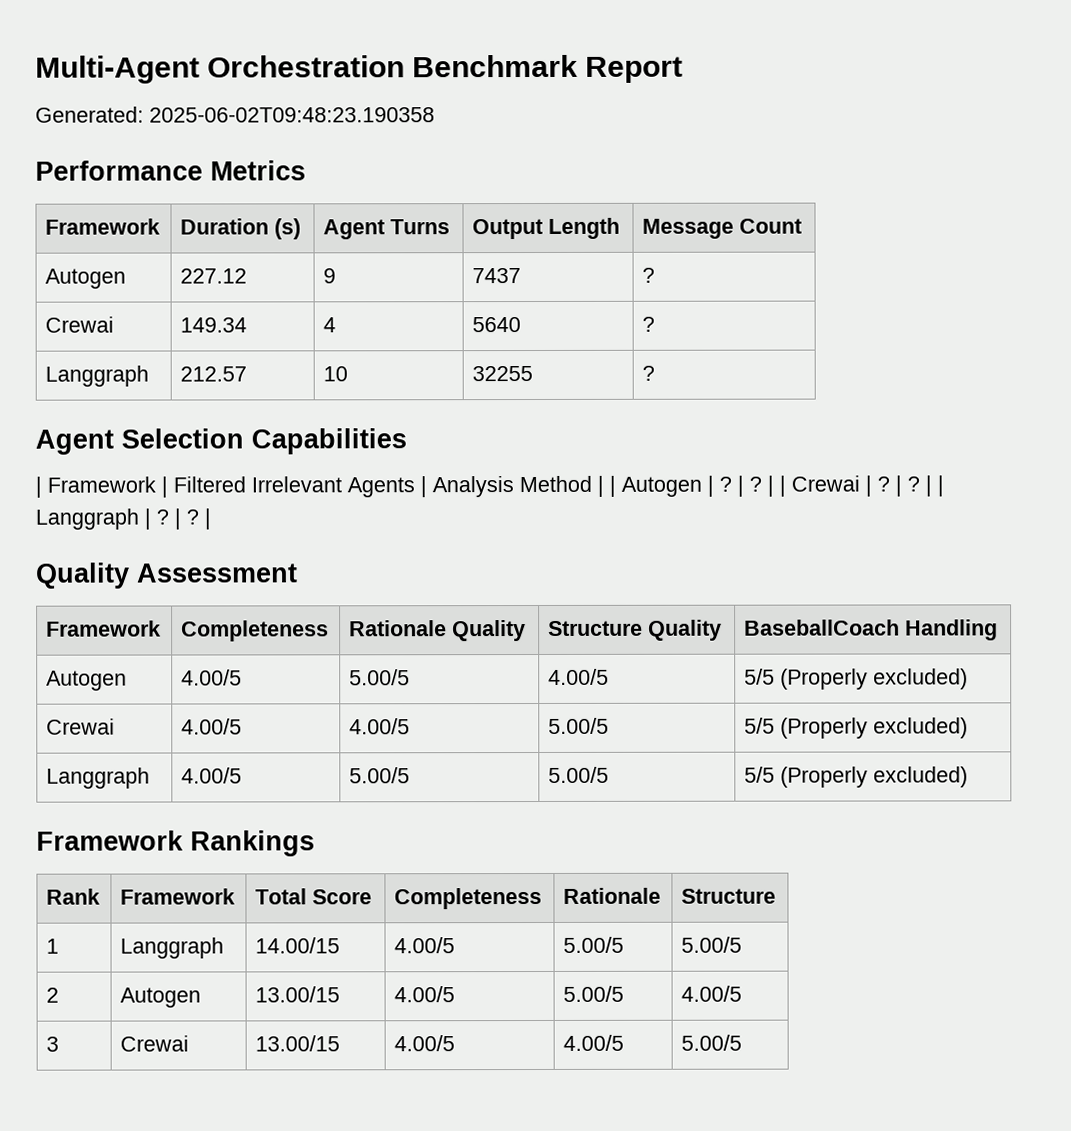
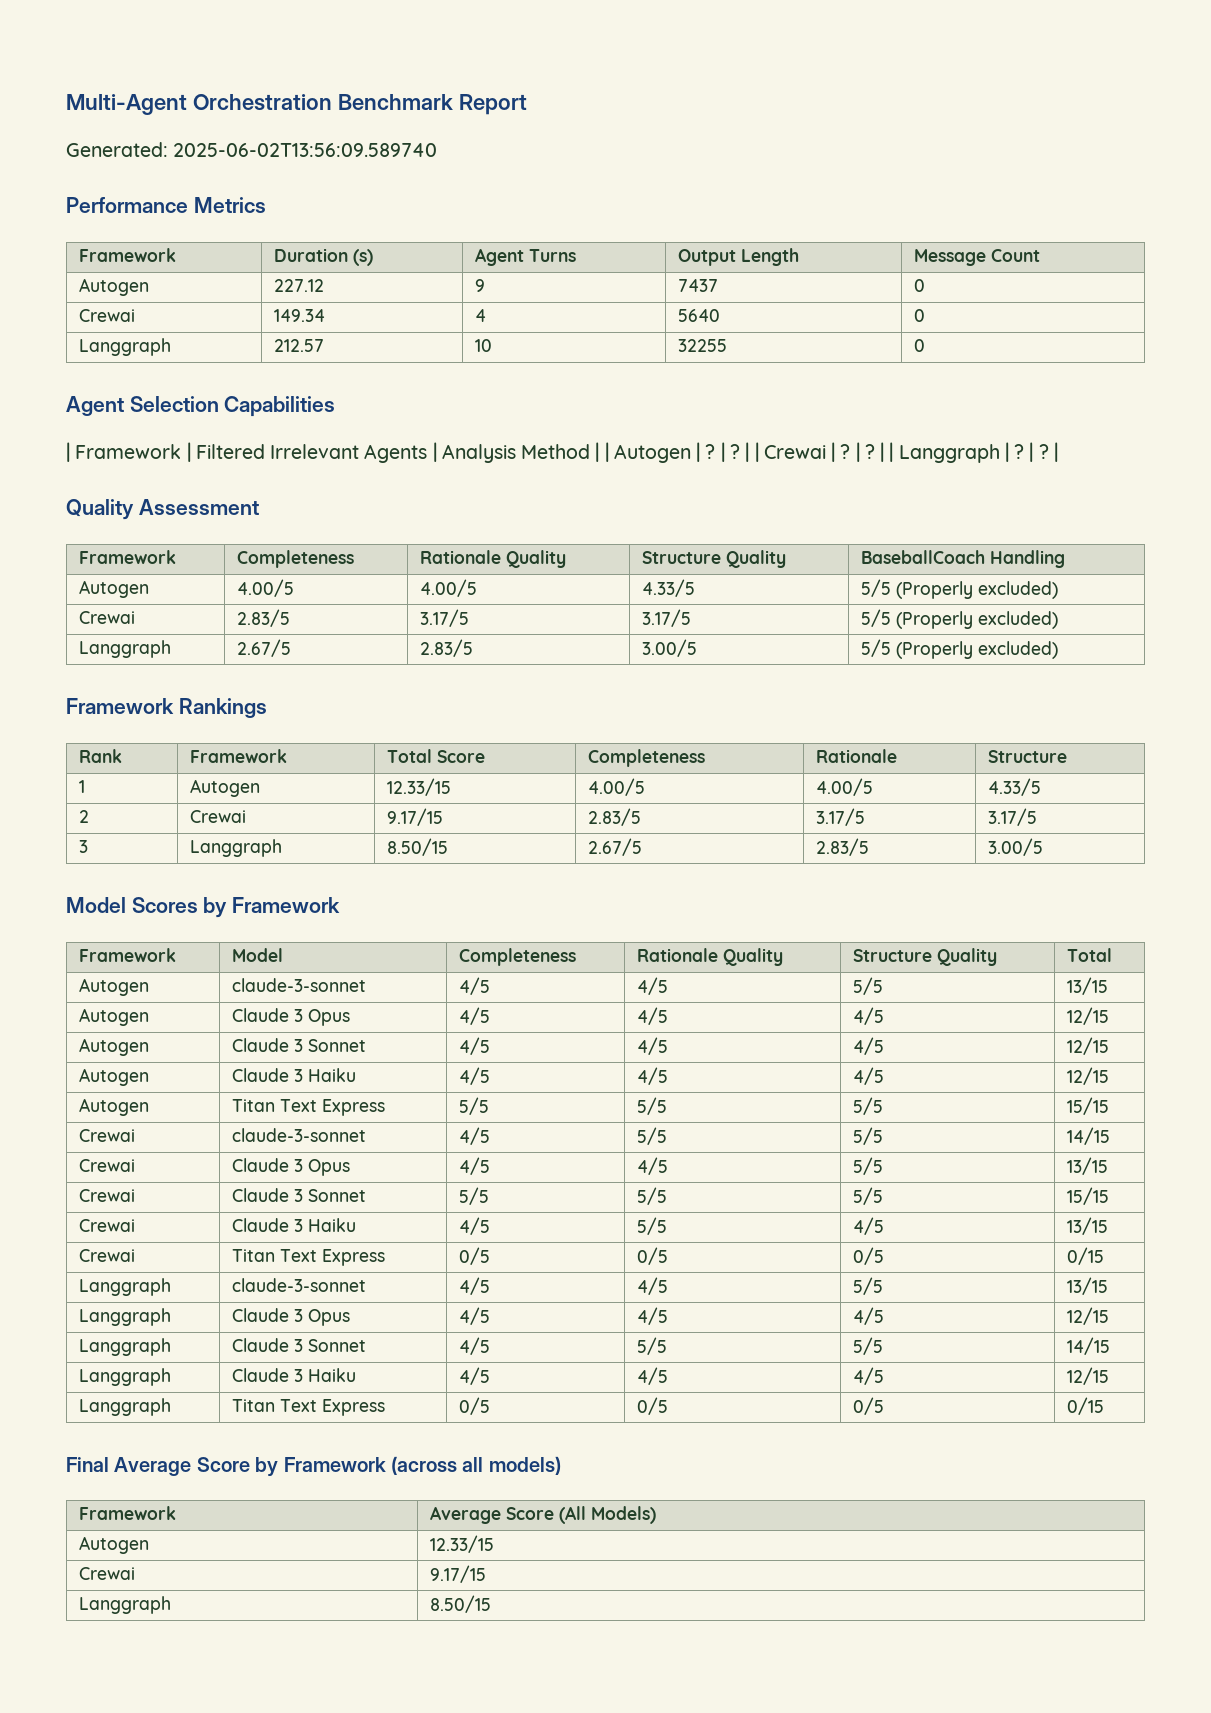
- Generated: 2025-06-02T09:48:23.190358
+ Generated: 2025-06-02T13:56:09.589740
- Autogen | 227.12 | 9 | 7437 | ?
+ Autogen | 227.12 | 9 | 7437 | 0
- Crewai | 149.34 | 4 | 5640 | ?
+ Crewai | 149.34 | 4 | 5640 | 0
- Langgraph | 212.57 | 10 | 32255 | ?
+ Langgraph | 212.57 | 10 | 32255 | 0
- Autogen | 4.00/5 | 5.00/5 | 4.00/5 | 5/5 (Properly excluded)
+ Autogen | 4.00/5 | 4.00/5 | 4.33/5 | 5/5 (Properly excluded)
- Crewai | 4.00/5 | 4.00/5 | 5.00/5 | 5/5 (Properly excluded)
+ Crewai | 2.83/5 | 3.17/5 | 3.17/5 | 5/5 (Properly excluded)
- Langgraph | 4.00/5 | 5.00/5 | 5.00/5 | 5/5 (Properly excluded)
+ Langgraph | 2.67/5 | 2.83/5 | 3.00/5 | 5/5 (Properly excluded)
- 1 | Langgraph | 14.00/15 | 4.00/5 | 5.00/5 | 5.00/5
- 2 | Autogen | 13.00/15 | 4.00/5 | 5.00/5 | 4.00/5
- 3 | Crewai | 13.00/15 | 4.00/5 | 4.00/5 | 5.00/5
+ 1 | Autogen | 12.33/15 | 4.00/5 | 4.00/5 | 4.33/5
+ 2 | Crewai | 9.17/15 | 2.83/5 | 3.17/5 | 3.17/5
+ 3 | Langgraph | 8.50/15 | 2.67/5 | 2.83/5 | 3.00/5
+ Model Scores by Framework
+ Framework | Model | Completeness | Rationale Quality | Structure Quality | Total
+ Autogen | claude-3-sonnet | 4/5 | 4/5 | 5/5 | 13/15
+ Autogen | Claude 3 Opus | 4/5 | 4/5 | 4/5 | 12/15
+ Autogen | Claude 3 Sonnet | 4/5 | 4/5 | 4/5 | 12/15
+ Autogen | Claude 3 Haiku | 4/5 | 4/5 | 4/5 | 12/15
+ Autogen | Titan Text Express | 5/5 | 5/5 | 5/5 | 15/15
+ Crewai | claude-3-sonnet | 4/5 | 5/5 | 5/5 | 14/15
+ Crewai | Claude 3 Opus | 4/5 | 4/5 | 5/5 | 13/15
+ Crewai | Claude 3 Sonnet | 5/5 | 5/5 | 5/5 | 15/15
+ Crewai | Claude 3 Haiku | 4/5 | 5/5 | 4/5 | 13/15
+ Crewai | Titan Text Express | 0/5 | 0/5 | 0/5 | 0/15
+ Langgraph | claude-3-sonnet | 4/5 | 4/5 | 5/5 | 13/15
+ Langgraph | Claude 3 Opus | 4/5 | 4/5 | 4/5 | 12/15
+ Langgraph | Claude 3 Sonnet | 4/5 | 5/5 | 5/5 | 14/15
+ Langgraph | Claude 3 Haiku | 4/5 | 4/5 | 4/5 | 12/15
+ Langgraph | Titan Text Express | 0/5 | 0/5 | 0/5 | 0/15
+ Final Average Score by Framework (across all models)
+ Framework | Average Score (All Models)
+ Autogen | 12.33/15
+ Crewai | 9.17/15
+ Langgraph | 8.50/15

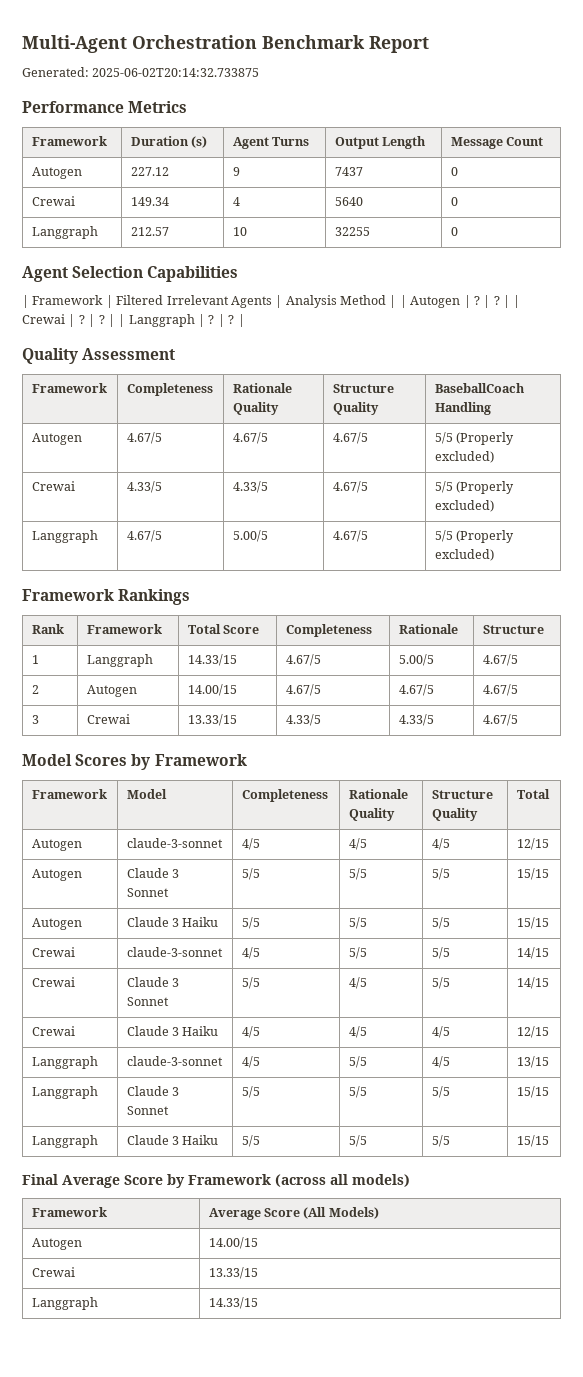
- Generated: 2025-06-02T13:56:09.589740
+ Generated: 2025-06-02T20:14:32.733875
- Autogen | 4.00/5 | 4.00/5 | 4.33/5 | 5/5 (Properly excluded)
+ Autogen | 4.67/5 | 4.67/5 | 4.67/5 | 5/5 (Properly excluded)
- Crewai | 2.83/5 | 3.17/5 | 3.17/5 | 5/5 (Properly excluded)
+ Crewai | 4.33/5 | 4.33/5 | 4.67/5 | 5/5 (Properly excluded)
- Langgraph | 2.67/5 | 2.83/5 | 3.00/5 | 5/5 (Properly excluded)
+ Langgraph | 4.67/5 | 5.00/5 | 4.67/5 | 5/5 (Properly excluded)
- 1 | Autogen | 12.33/15 | 4.00/5 | 4.00/5 | 4.33/5
- 2 | Crewai | 9.17/15 | 2.83/5 | 3.17/5 | 3.17/5
- 3 | Langgraph | 8.50/15 | 2.67/5 | 2.83/5 | 3.00/5
+ 1 | Langgraph | 14.33/15 | 4.67/5 | 5.00/5 | 4.67/5
+ 2 | Autogen | 14.00/15 | 4.67/5 | 4.67/5 | 4.67/5
+ 3 | Crewai | 13.33/15 | 4.33/5 | 4.33/5 | 4.67/5
- Autogen | claude-3-sonnet | 4/5 | 4/5 | 5/5 | 13/15
- Autogen | Claude 3 Opus | 4/5 | 4/5 | 4/5 | 12/15
+ Autogen | claude-3-sonnet | 4/5 | 4/5 | 4/5 | 12/15
- Autogen | Claude 3 Sonnet | 4/5 | 4/5 | 4/5 | 12/15
+ Autogen | Claude 3 Sonnet | 5/5 | 5/5 | 5/5 | 15/15
- Autogen | Claude 3 Haiku | 4/5 | 4/5 | 4/5 | 12/15
- Autogen | Titan Text Express | 5/5 | 5/5 | 5/5 | 15/15
+ Autogen | Claude 3 Haiku | 5/5 | 5/5 | 5/5 | 15/15
- Crewai | Claude 3 Opus | 4/5 | 4/5 | 5/5 | 13/15
- Crewai | Claude 3 Sonnet | 5/5 | 5/5 | 5/5 | 15/15
- Crewai | Claude 3 Haiku | 4/5 | 5/5 | 4/5 | 13/15
- Crewai | Titan Text Express | 0/5 | 0/5 | 0/5 | 0/15
- Langgraph | claude-3-sonnet | 4/5 | 4/5 | 5/5 | 13/15
- Langgraph | Claude 3 Opus | 4/5 | 4/5 | 4/5 | 12/15
- Langgraph | Claude 3 Sonnet | 4/5 | 5/5 | 5/5 | 14/15
- Langgraph | Claude 3 Haiku | 4/5 | 4/5 | 4/5 | 12/15
+ Crewai | Claude 3 Sonnet | 5/5 | 4/5 | 5/5 | 14/15
+ Crewai | Claude 3 Haiku | 4/5 | 4/5 | 4/5 | 12/15
- Langgraph | Titan Text Express | 0/5 | 0/5 | 0/5 | 0/15
+ Langgraph | claude-3-sonnet | 4/5 | 5/5 | 4/5 | 13/15
+ Langgraph | Claude 3 Sonnet | 5/5 | 5/5 | 5/5 | 15/15
+ Langgraph | Claude 3 Haiku | 5/5 | 5/5 | 5/5 | 15/15
  Framework | Average Score (All Models)
- Autogen | 12.33/15
- Crewai | 9.17/15
- Langgraph | 8.50/15
+ Autogen | 14.00/15
+ Crewai | 13.33/15
+ Langgraph | 14.33/15

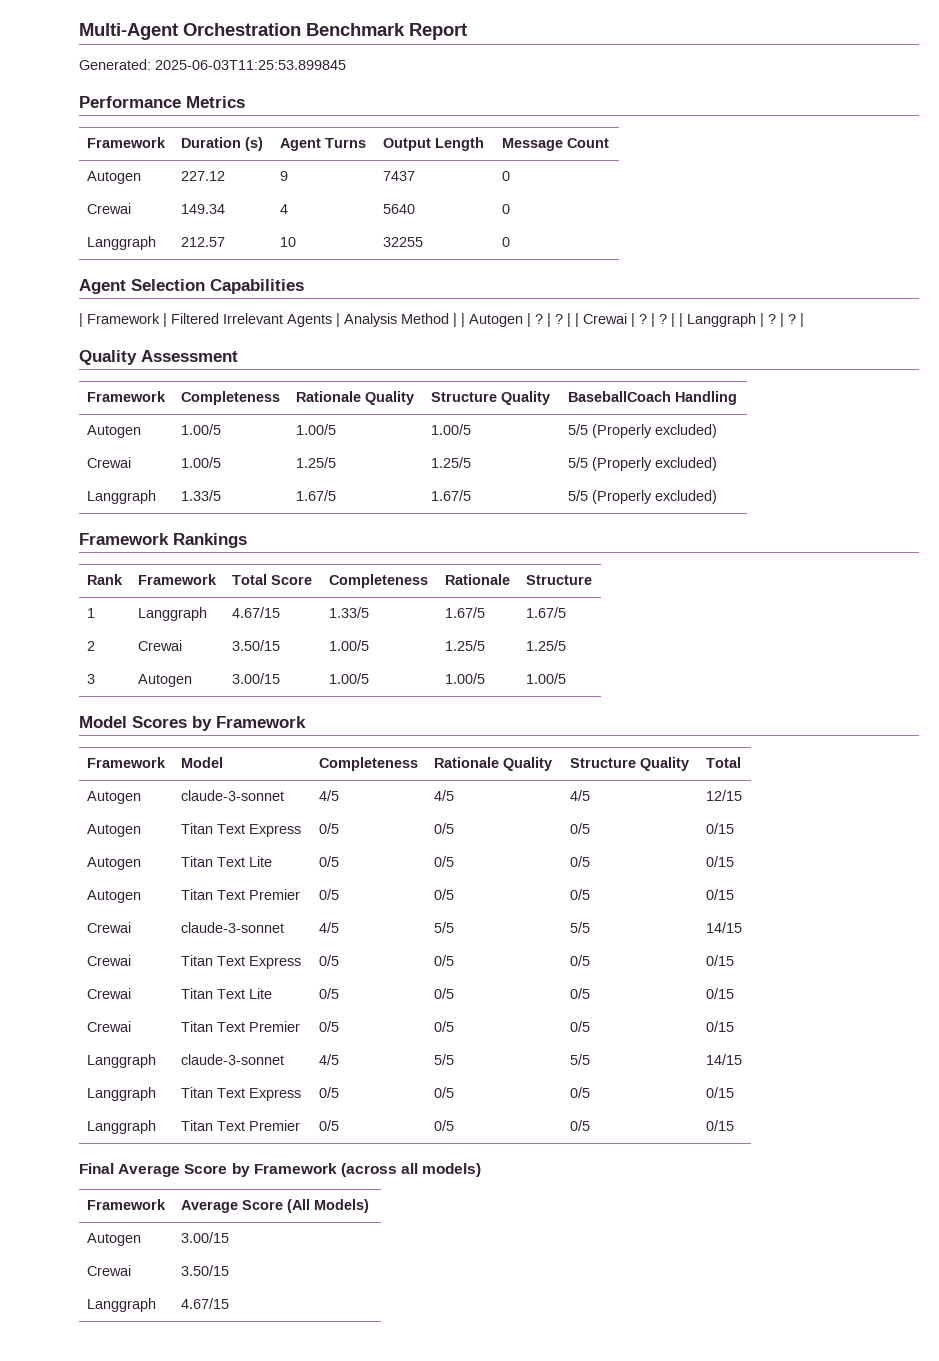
- Generated: 2025-06-02T20:14:32.733875
+ Generated: 2025-06-03T11:25:53.899845
- Autogen | 4.67/5 | 4.67/5 | 4.67/5 | 5/5 (Properly excluded)
+ Autogen | 1.00/5 | 1.00/5 | 1.00/5 | 5/5 (Properly excluded)
- Crewai | 4.33/5 | 4.33/5 | 4.67/5 | 5/5 (Properly excluded)
+ Crewai | 1.00/5 | 1.25/5 | 1.25/5 | 5/5 (Properly excluded)
- Langgraph | 4.67/5 | 5.00/5 | 4.67/5 | 5/5 (Properly excluded)
+ Langgraph | 1.33/5 | 1.67/5 | 1.67/5 | 5/5 (Properly excluded)
- 1 | Langgraph | 14.33/15 | 4.67/5 | 5.00/5 | 4.67/5
- 2 | Autogen | 14.00/15 | 4.67/5 | 4.67/5 | 4.67/5
- 3 | Crewai | 13.33/15 | 4.33/5 | 4.33/5 | 4.67/5
+ 1 | Langgraph | 4.67/15 | 1.33/5 | 1.67/5 | 1.67/5
+ 2 | Crewai | 3.50/15 | 1.00/5 | 1.25/5 | 1.25/5
+ 3 | Autogen | 3.00/15 | 1.00/5 | 1.00/5 | 1.00/5
- Autogen | Claude 3 Sonnet | 5/5 | 5/5 | 5/5 | 15/15
- Autogen | Claude 3 Haiku | 5/5 | 5/5 | 5/5 | 15/15
+ Autogen | Titan Text Express | 0/5 | 0/5 | 0/5 | 0/15
+ Autogen | Titan Text Lite | 0/5 | 0/5 | 0/5 | 0/15
+ Autogen | Titan Text Premier | 0/5 | 0/5 | 0/5 | 0/15
- Crewai | Claude 3 Sonnet | 5/5 | 4/5 | 5/5 | 14/15
- Crewai | Claude 3 Haiku | 4/5 | 4/5 | 4/5 | 12/15
+ Crewai | Titan Text Express | 0/5 | 0/5 | 0/5 | 0/15
+ Crewai | Titan Text Lite | 0/5 | 0/5 | 0/5 | 0/15
+ Crewai | Titan Text Premier | 0/5 | 0/5 | 0/5 | 0/15
- Langgraph | claude-3-sonnet | 4/5 | 5/5 | 4/5 | 13/15
- Langgraph | Claude 3 Sonnet | 5/5 | 5/5 | 5/5 | 15/15
- Langgraph | Claude 3 Haiku | 5/5 | 5/5 | 5/5 | 15/15
+ Langgraph | claude-3-sonnet | 4/5 | 5/5 | 5/5 | 14/15
+ Langgraph | Titan Text Express | 0/5 | 0/5 | 0/5 | 0/15
+ Langgraph | Titan Text Premier | 0/5 | 0/5 | 0/5 | 0/15
  Framework | Average Score (All Models)
- Autogen | 14.00/15
- Crewai | 13.33/15
- Langgraph | 14.33/15
+ Autogen | 3.00/15
+ Crewai | 3.50/15
+ Langgraph | 4.67/15

